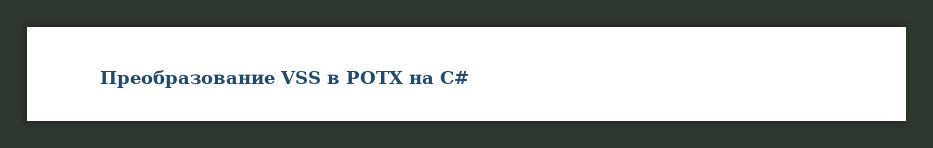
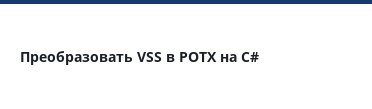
- Преобразование VSS в POTX на C#
+ Преобразовать VSS в POTX на C#

